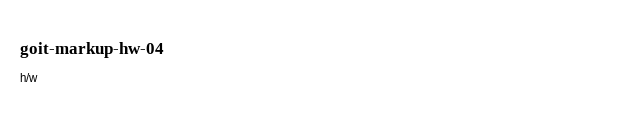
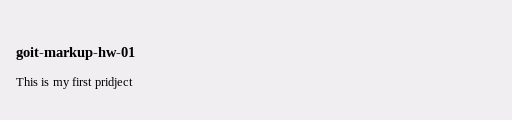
- goit-markup-hw-04
- h/w
+ goit-markup-hw-01
+ This is my first pridject

